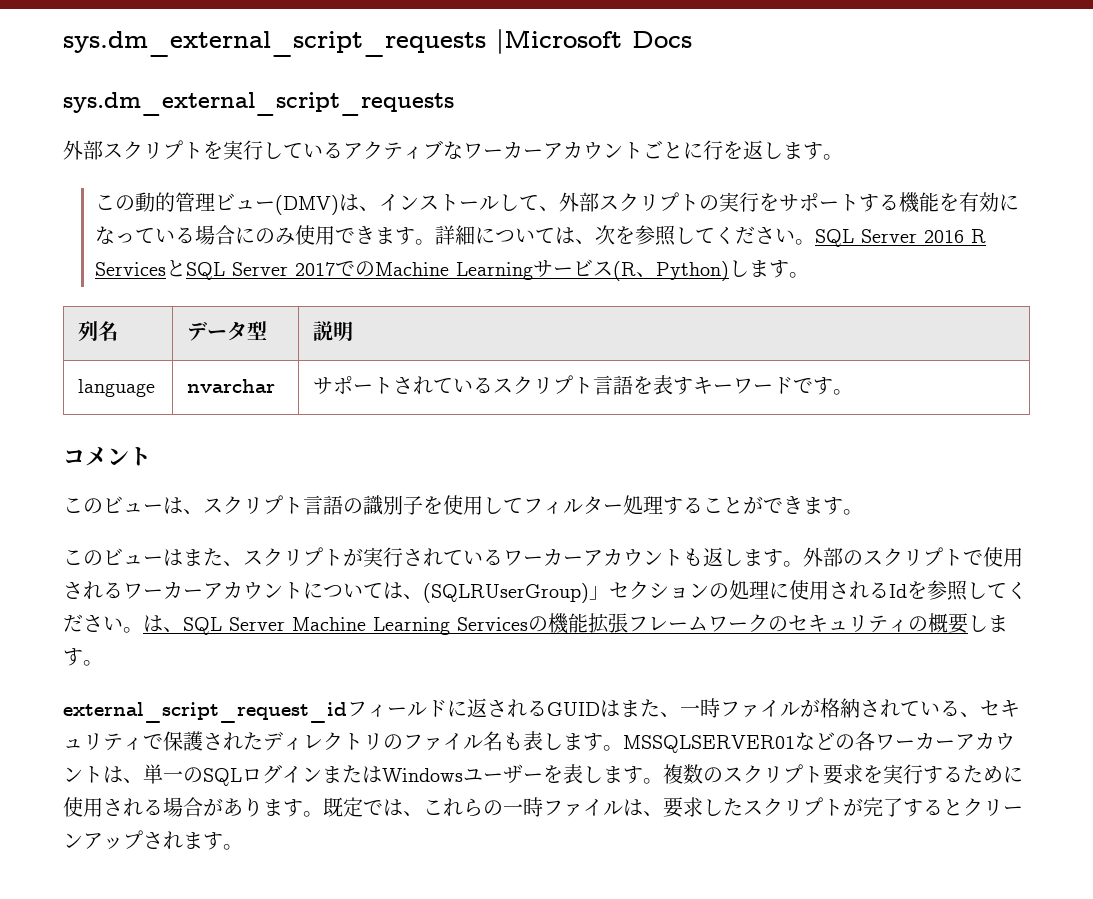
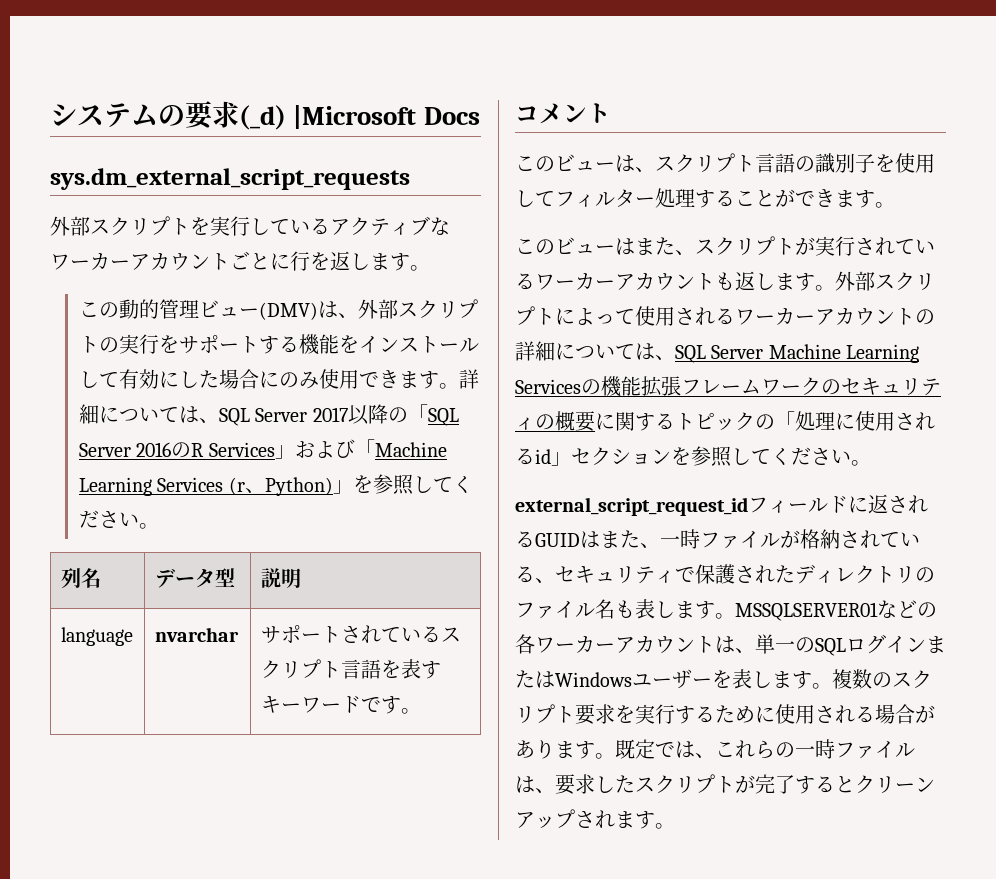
- sys.dm_external_script_requests |Microsoft Docs
+ システムの要求(_d) |Microsoft Docs
- この動的管理ビュー(DMV)は、インストールして、外部スクリプトの実行をサポートする機能を有効になっている場合にのみ使用できます。
+ この動的管理ビュー(DMV)は、外部スクリプトの実行をサポートする機能をインストールして有効にした場合にのみ使用できます。
- 詳細については、次を参照してください。SQL Server 2016 R ServicesとSQL Server 2017でのMachine Learningサービス(R、Python)します。
+ 詳細については、SQL Server 2017以降の「SQL Server 2016のR Services」および「Machine Learning Services (r、Python)」を参照してください。
- 外部のスクリプトで使用されるワーカーアカウントについては、(SQLRUserGroup)」セクションの処理に使用されるIdを参照してください。は、SQL Server Machine Learning Servicesの機能拡張フレームワークのセキュリティの概要します。
+ 外部スクリプトによって使用されるワーカーアカウントの詳細については、SQL Server Machine Learning Servicesの機能拡張フレームワークのセキュリティの概要に関するトピックの「処理に使用されるid」セクションを参照してください。

